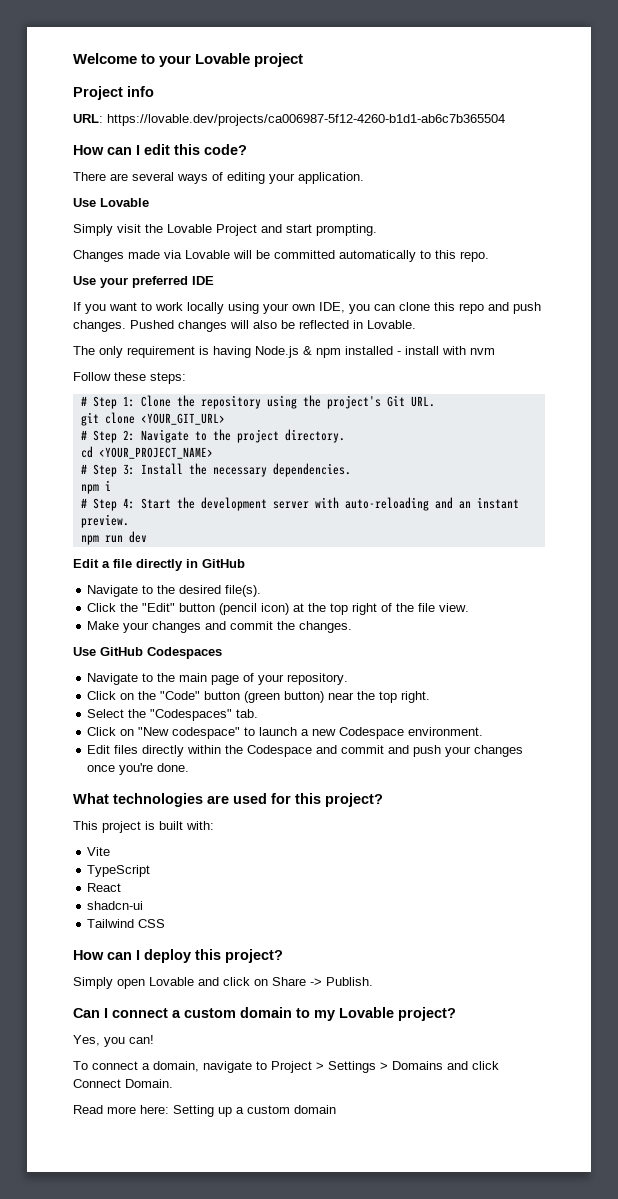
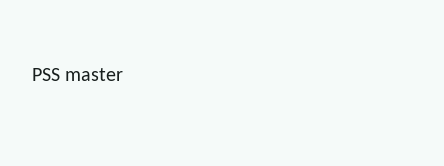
- Welcome to your Lovable project
- Project info
- URL: https://lovable.dev/projects/ca006987-5f12-4260-b1d1-ab6c7b365504
- How can I edit this code?
- There are several ways of editing your application.
- Use Lovable
- Simply visit the Lovable Project and start prompting.
- Changes made via Lovable will be committed automatically to this repo.
- Use your preferred IDE
- If you want to work locally using your own IDE, you can clone this repo and push changes. Pushed changes will also be reflected in Lovable.
- The only requirement is having Node.js & npm installed - install with nvm
- Follow these steps:
- # Step 1: Clone the repository using the project's Git URL.
- git clone <YOUR_GIT_URL>
- # Step 2: Navigate to the project directory.
- cd <YOUR_PROJECT_NAME>
- # Step 3: Install the necessary dependencies.
- npm i
- # Step 4: Start the development server with auto-reloading and an instant preview.
- npm run dev
- Edit a file directly in GitHub
- Navigate to the desired file(s).
- Click the "Edit" button (pencil icon) at the top right of the file view.
- Make your changes and commit the changes.
- Use GitHub Codespaces
- Navigate to the main page of your repository.
- Click on the "Code" button (green button) near the top right.
- Select the "Codespaces" tab.
- Click on "New codespace" to launch a new Codespace environment.
- Edit files directly within the Codespace and commit and push your changes once you're done.
- What technologies are used for this project?
- This project is built with:
- Vite
- TypeScript
- React
- shadcn-ui
- Tailwind CSS
- How can I deploy this project?
- Simply open Lovable and click on Share -> Publish.
- Can I connect a custom domain to my Lovable project?
- Yes, you can!
- To connect a domain, navigate to Project > Settings > Domains and click Connect Domain.
- Read more here: Setting up a custom domain
+ PSS master

